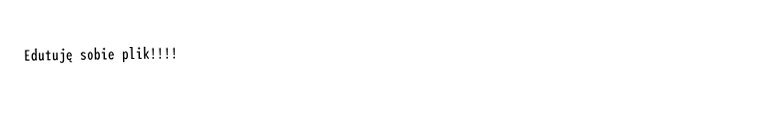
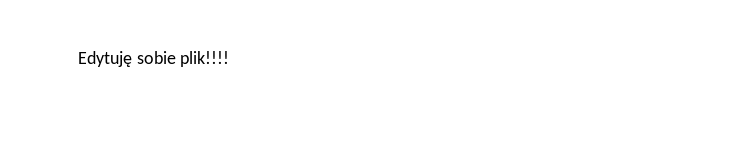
- Edutuję sobie plik!!!!
+ Edytuję sobie plik!!!!

